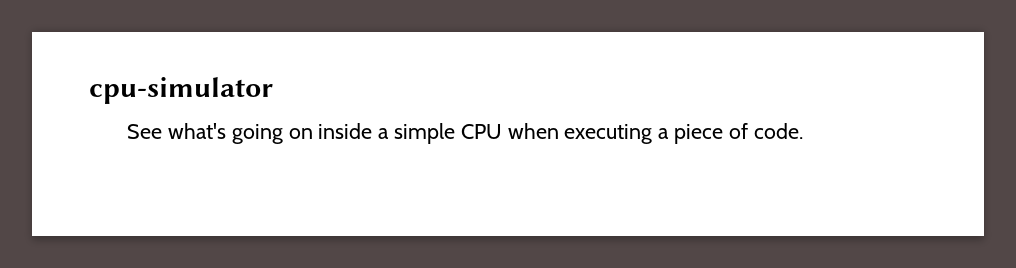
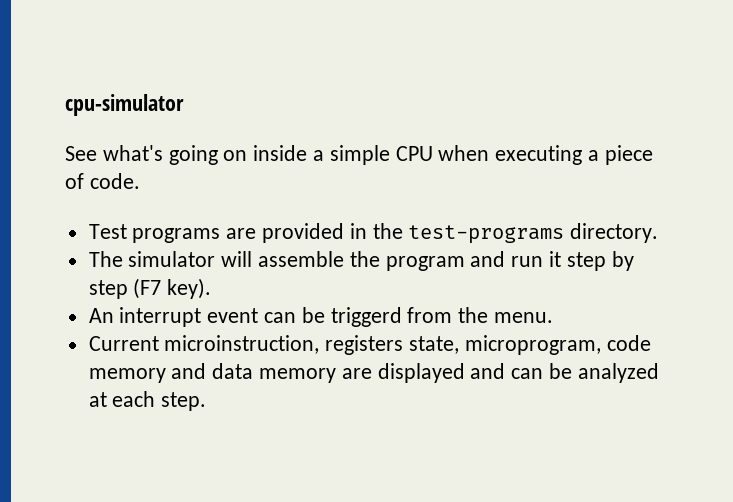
+ Test programs are provided in the test-programs directory.
+ The simulator will assemble the program and run it step by step (F7 key).
+ An interrupt event can be triggerd from the menu.
+ Current microinstruction, registers state, microprogram, code memory and data memory are displayed and can be analyzed at each step.

